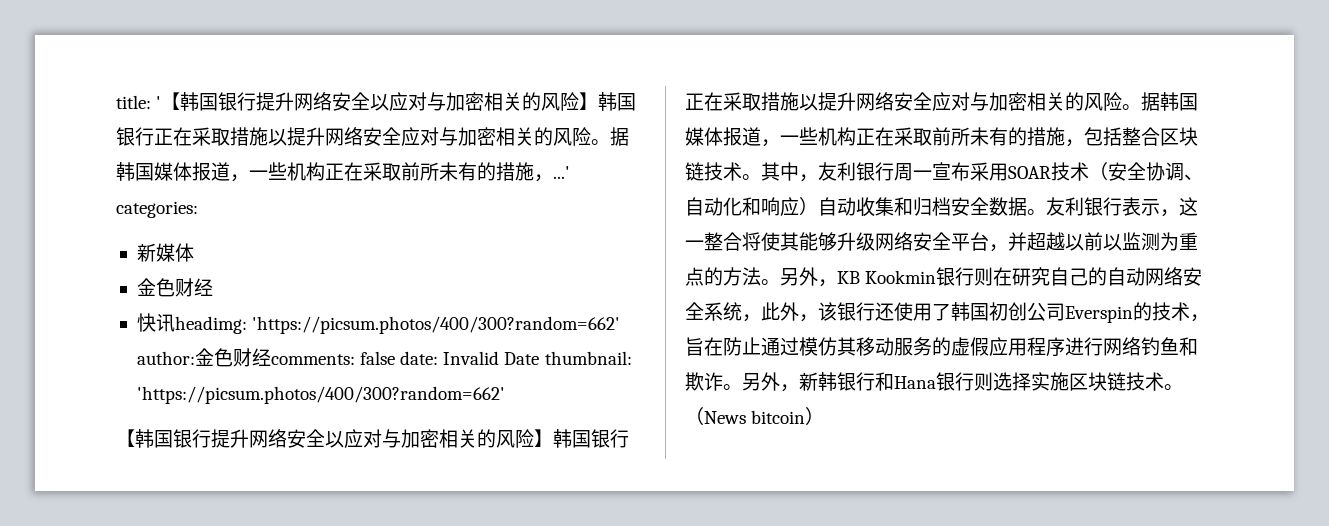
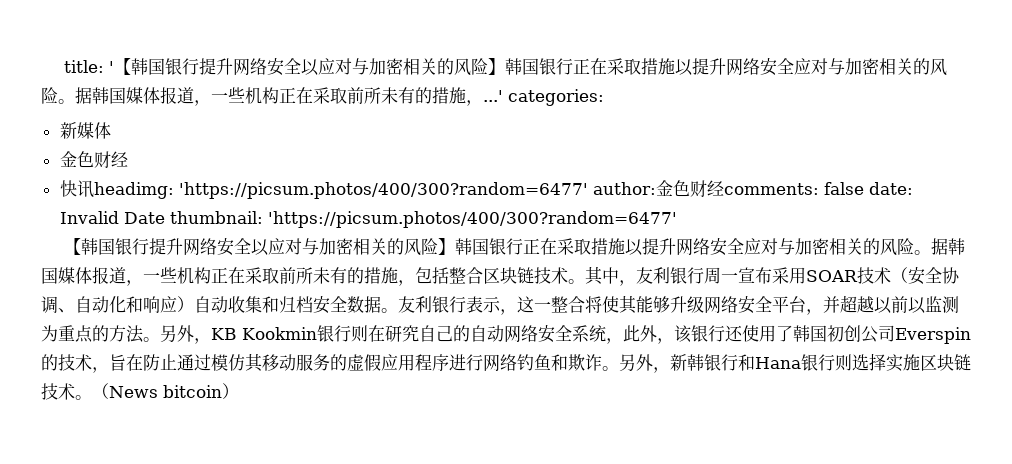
- 快讯headimg: 'https://picsum.photos/400/300?random=662' author:金色财经comments: false date: Invalid Date thumbnail: 'https://picsum.photos/400/300?random=662'
+ 快讯headimg: 'https://picsum.photos/400/300?random=6477' author:金色财经comments: false date: Invalid Date thumbnail: 'https://picsum.photos/400/300?random=6477'

